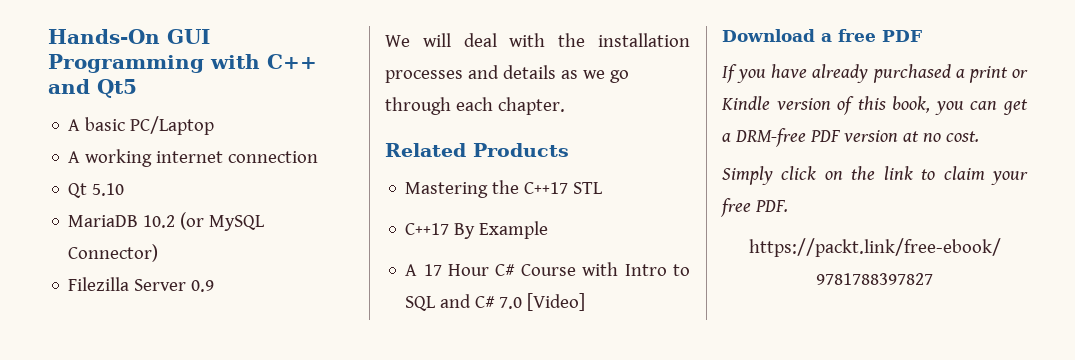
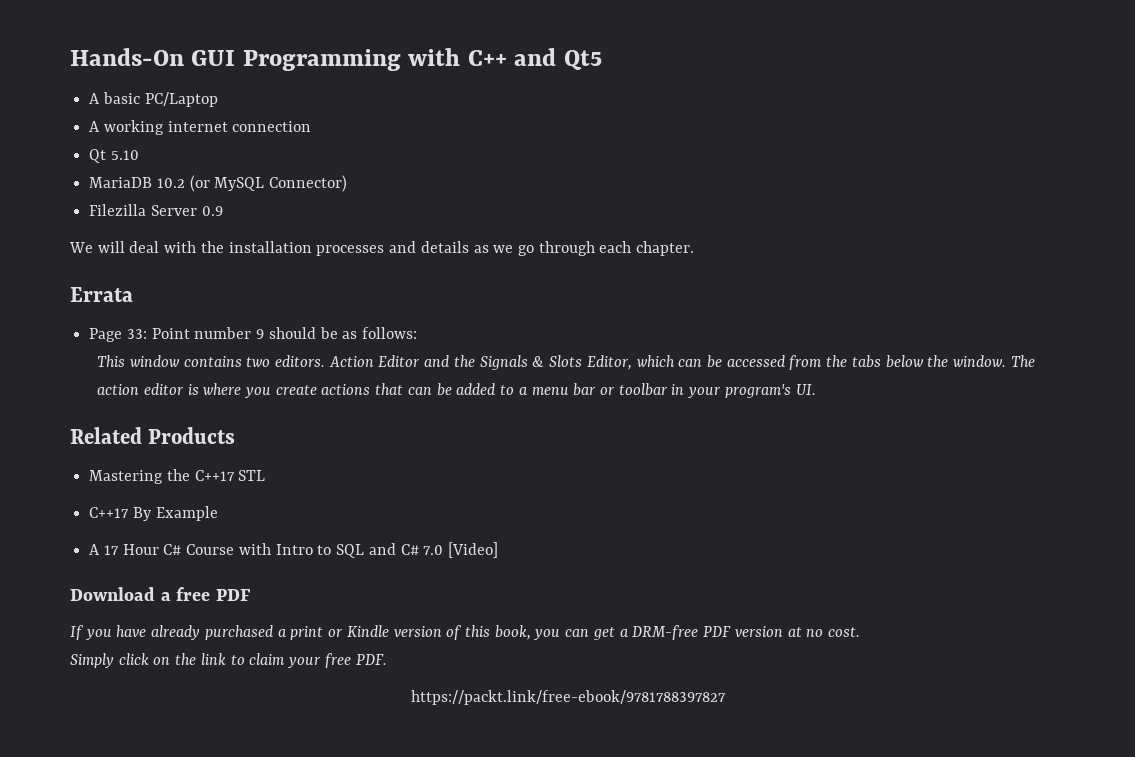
+ Errata
+ Page 33: Point number 9 should be as follows:
+ This window contains two editors. Action Editor and the Signals & Slots Editor, which can be accessed from the tabs below the window. The action editor is where you create actions that can be added to a menu bar or toolbar in your program's UI.

